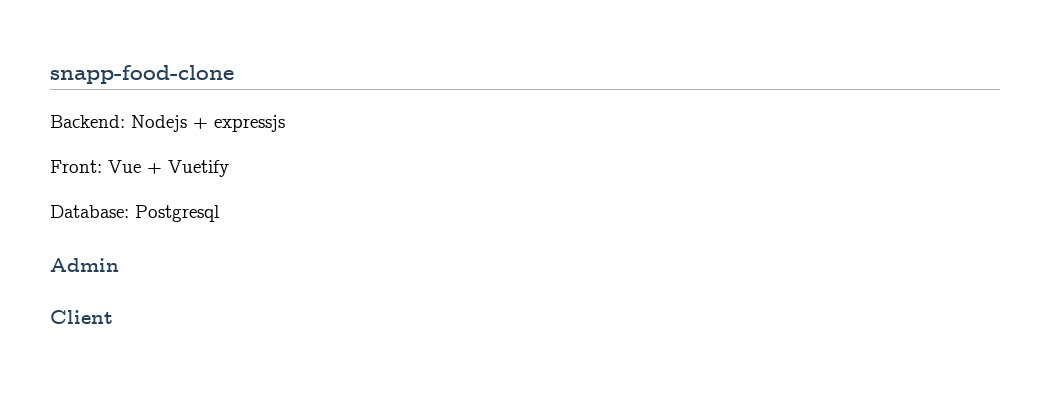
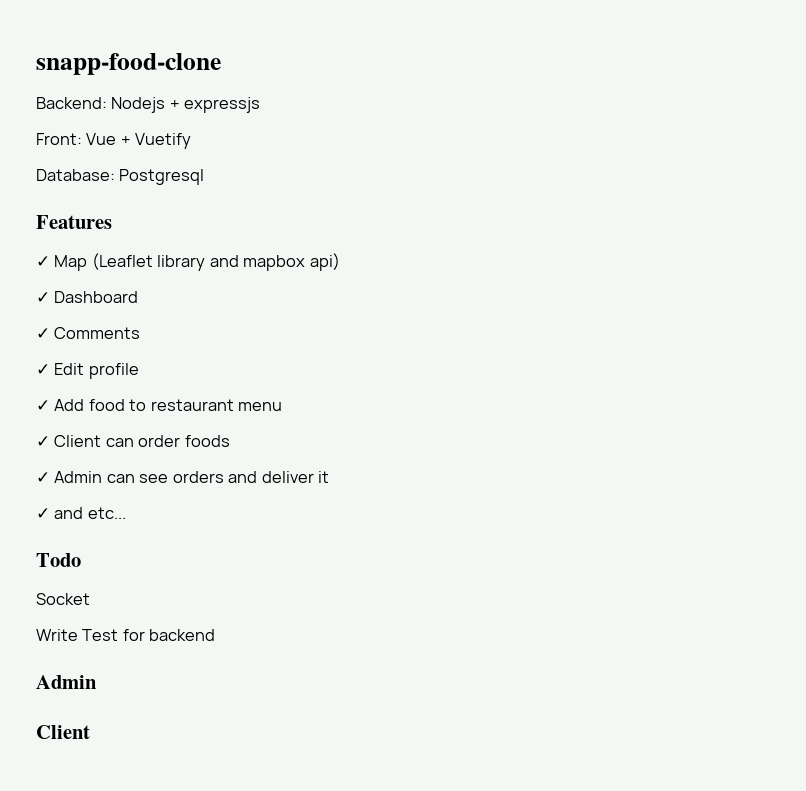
+ Features
+ ✓ Map (Leaflet library and mapbox api)
+ ✓ Dashboard
+ ✓ Comments
+ ✓ Edit profile
+ ✓ Add food to restaurant menu
+ ✓ Client can order foods
+ ✓ Admin can see orders and deliver it
+ ✓ and etc...
+ Todo
+ Socket
+ Write Test for backend

